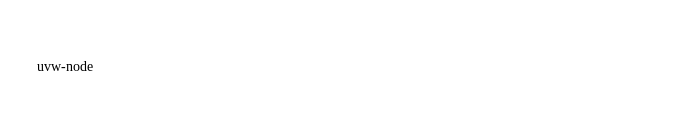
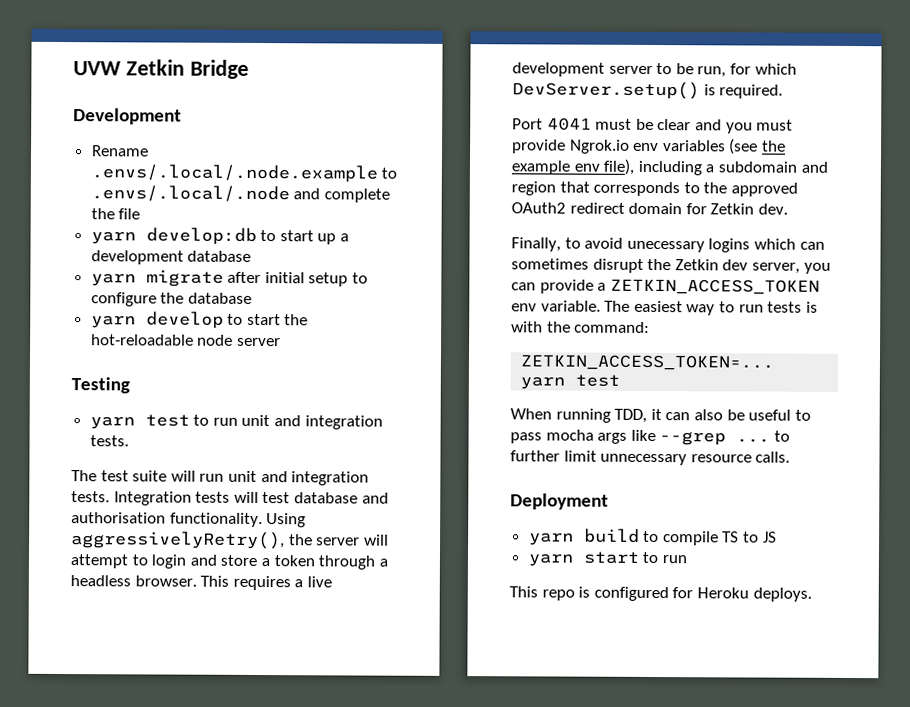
- uvw-node
+ UVW Zetkin Bridge
+ Development
+ Rename .envs/.local/.node.example to .envs/.local/.node and complete the file
+ yarn develop:db to start up a development database
+ yarn migrate after initial setup to configure the database
+ yarn develop to start the hot-reloadable node server
+ Testing
+ yarn test to run unit and integration tests.
+ The test suite will run unit and integration tests. Integration tests will test database and authorisation functionality. Using aggressivelyRetry(), the server will attempt to login and store a token through a headless browser. This requires a live development server to be run, for which DevServer.setup() is required.
+ Port 4041 must be clear and you must provide Ngrok.io env variables (see the example env file), including a subdomain and region that corresponds to the approved OAuth2 redirect domain for Zetkin dev.
+ Finally, to avoid unecessary logins which can sometimes disrupt the Zetkin dev server, you can provide a ZETKIN_ACCESS_TOKEN env variable. The easiest way to run tests is with the command:
+ ZETKIN_ACCESS_TOKEN=... yarn test
+ When running TDD, it can also be useful to pass mocha args like --grep ... to further limit unnecessary resource calls.
+ Deployment
+ yarn build to compile TS to JS
+ yarn start to run
+ This repo is configured for Heroku deploys.

